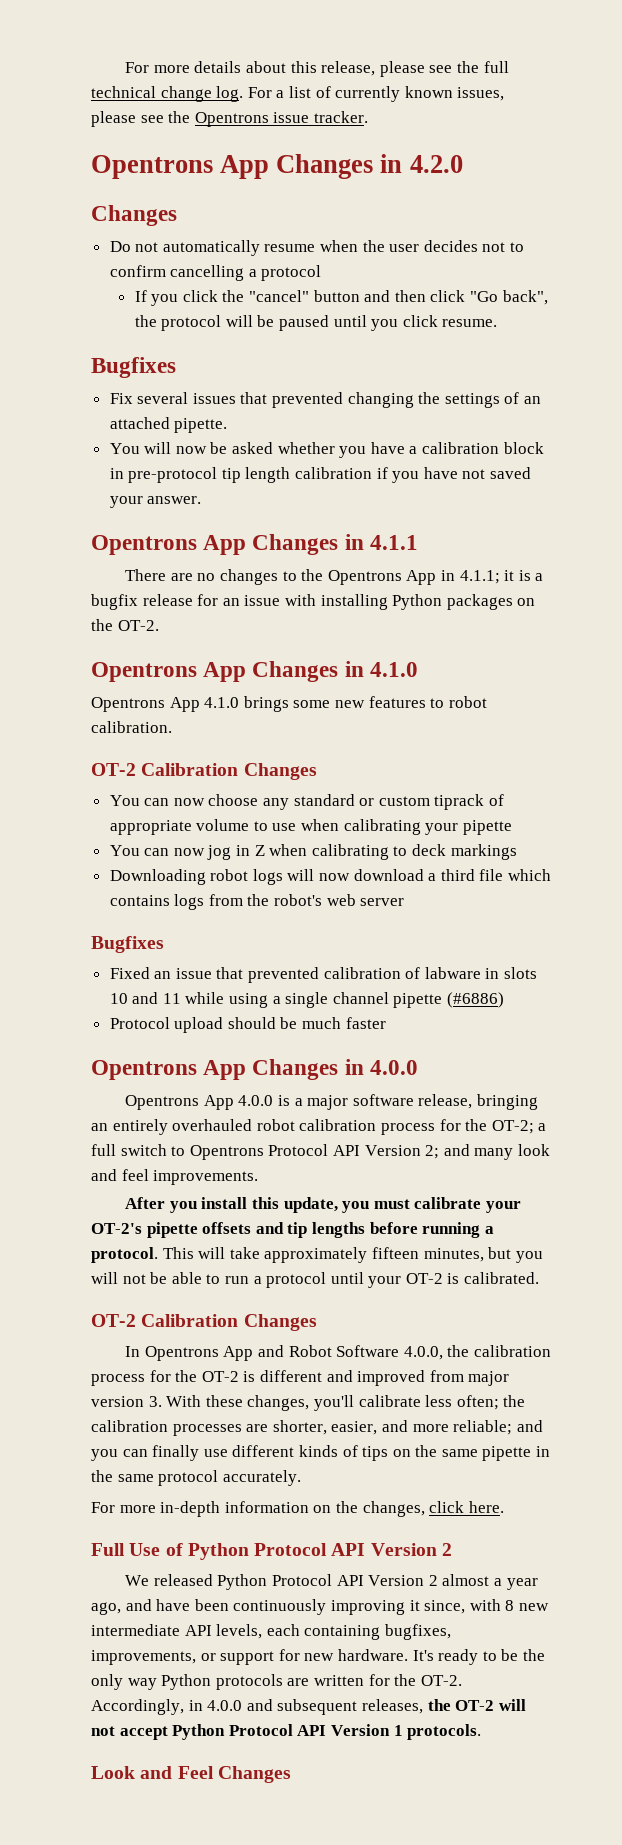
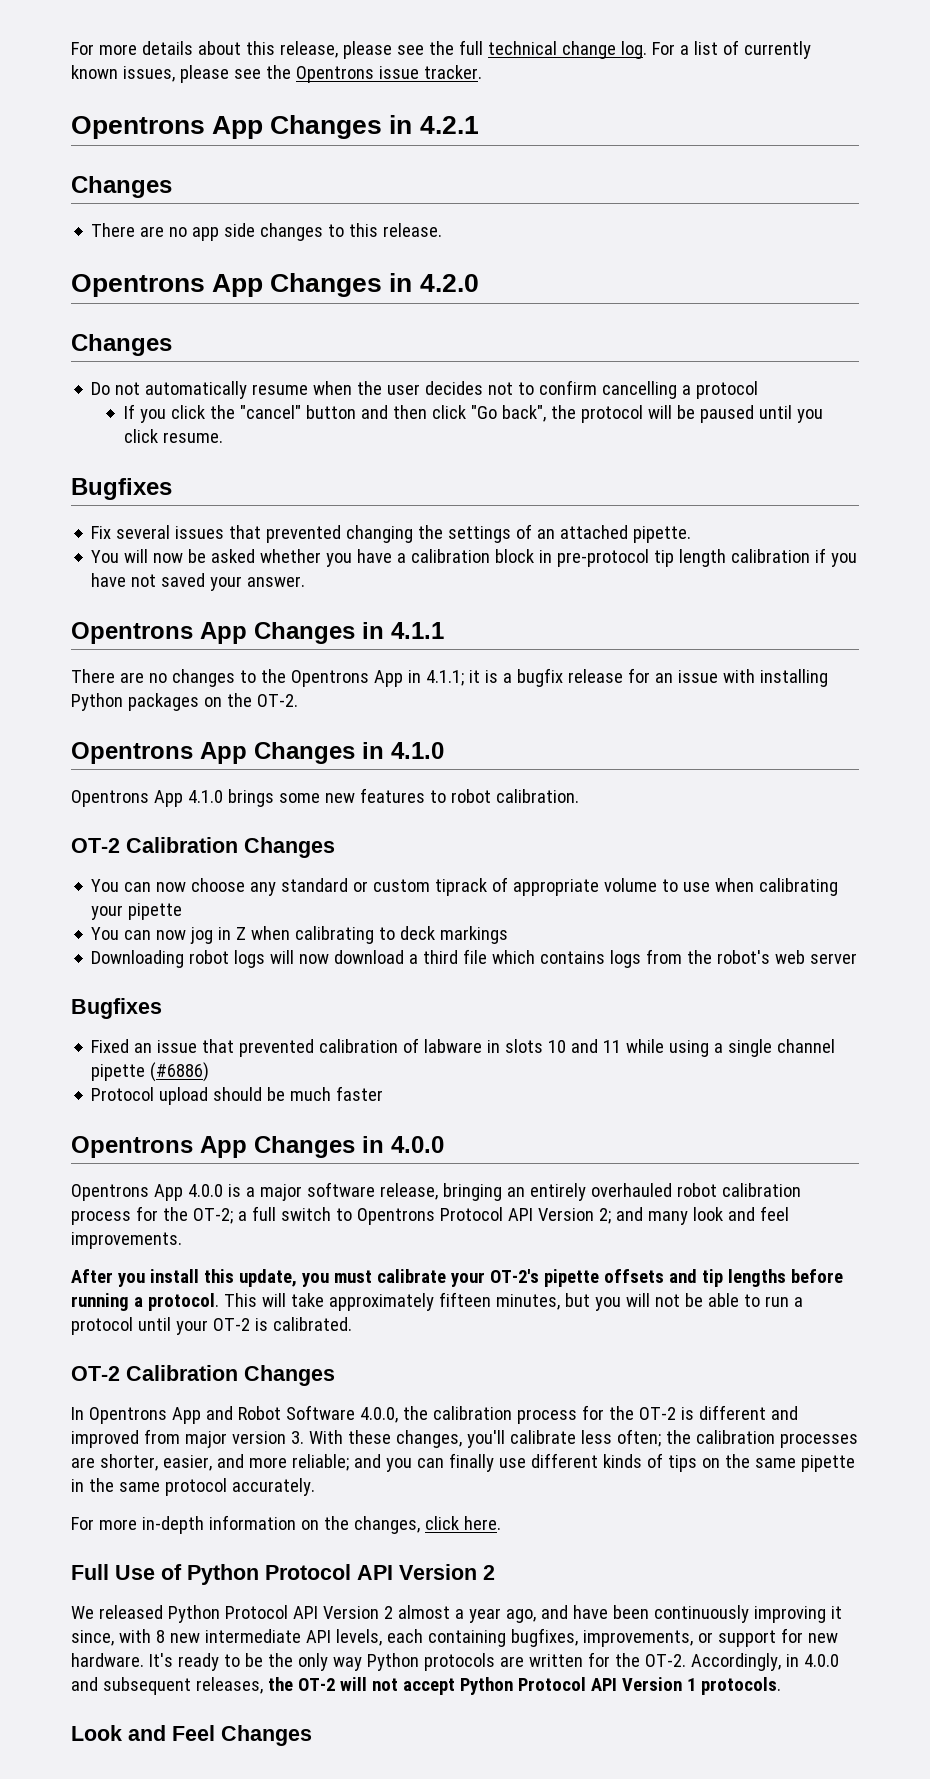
+ Opentrons App Changes in 4.2.1
+ Changes
+ There are no app side changes to this release.

